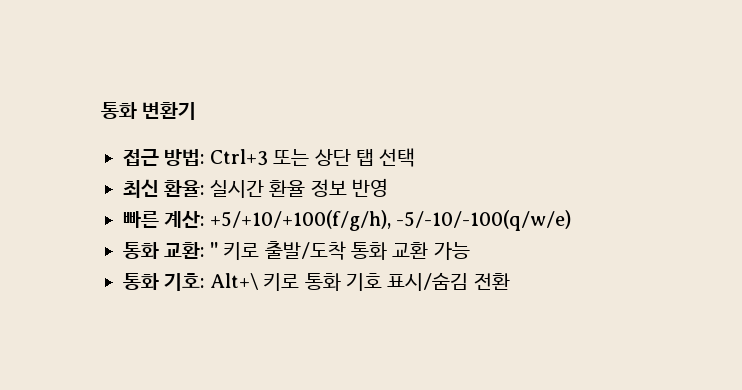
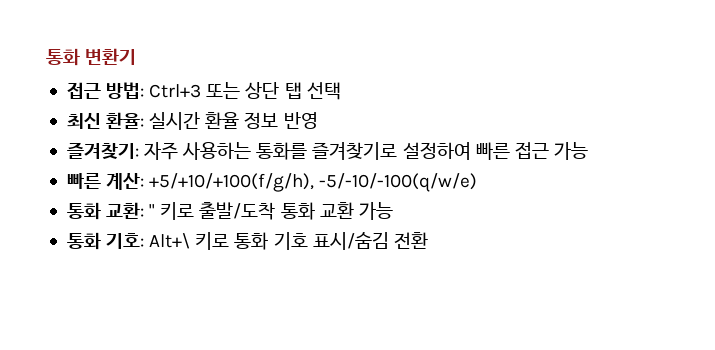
+ 즐겨찾기: 자주 사용하는 통화를 즐겨찾기로 설정하여 빠른 접근 가능

